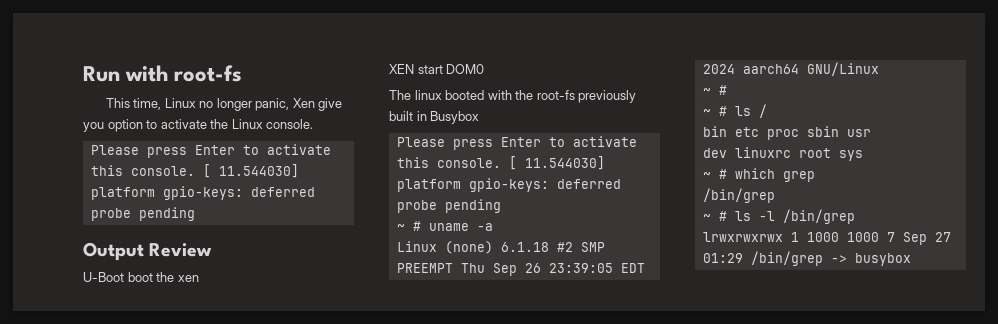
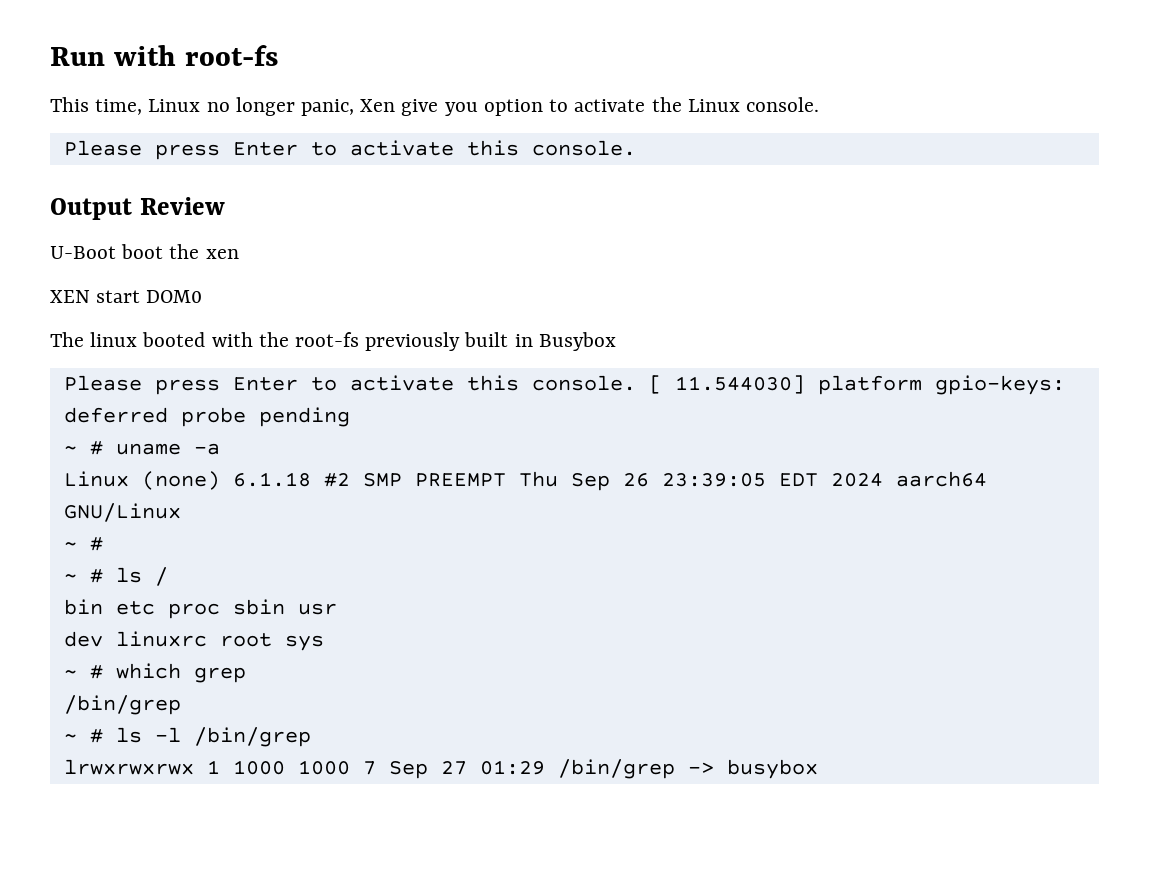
  This time, Linux no longer panic, Xen give you option to activate the Linux console.
- Please press Enter to activate this console. [ 11.544030] platform gpio-keys: deferred probe pending
+ Please press Enter to activate this console.

